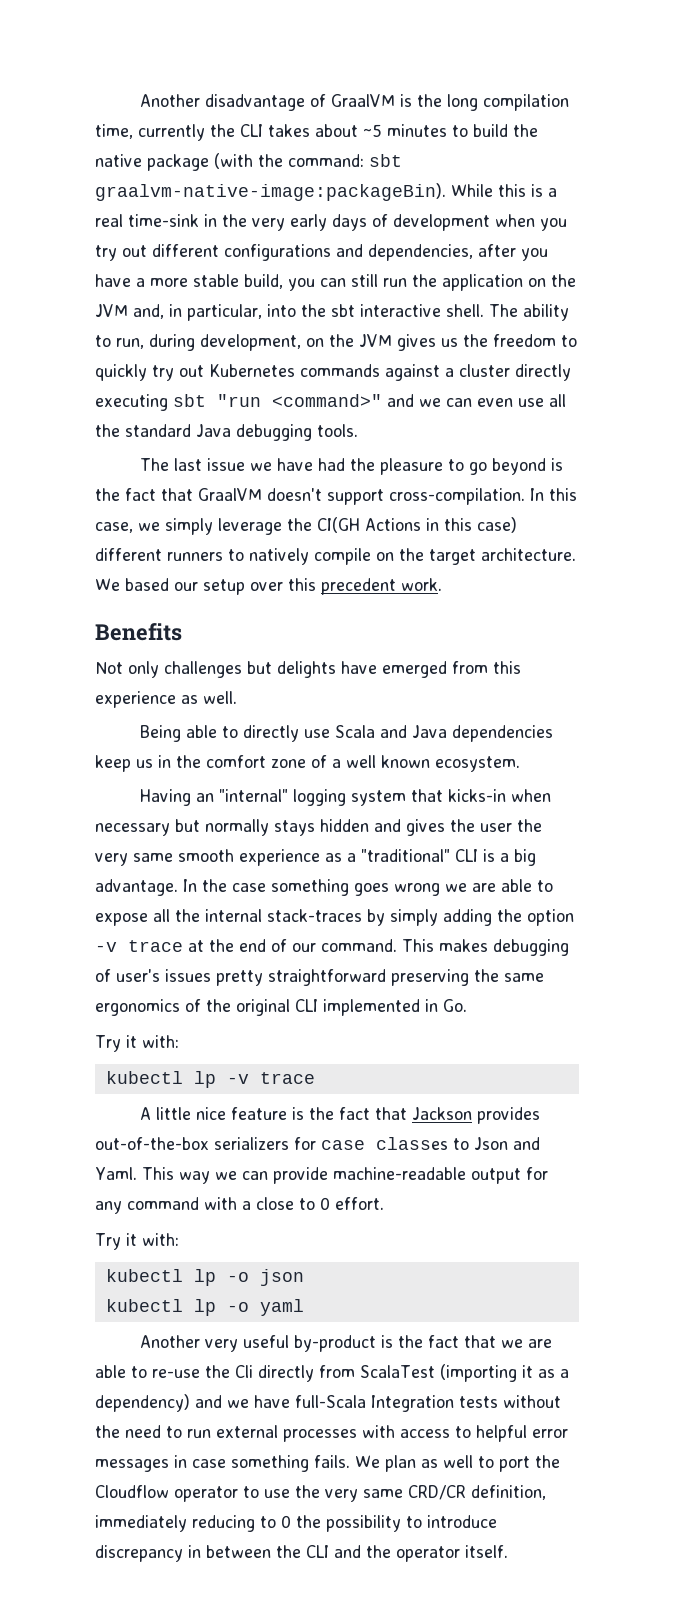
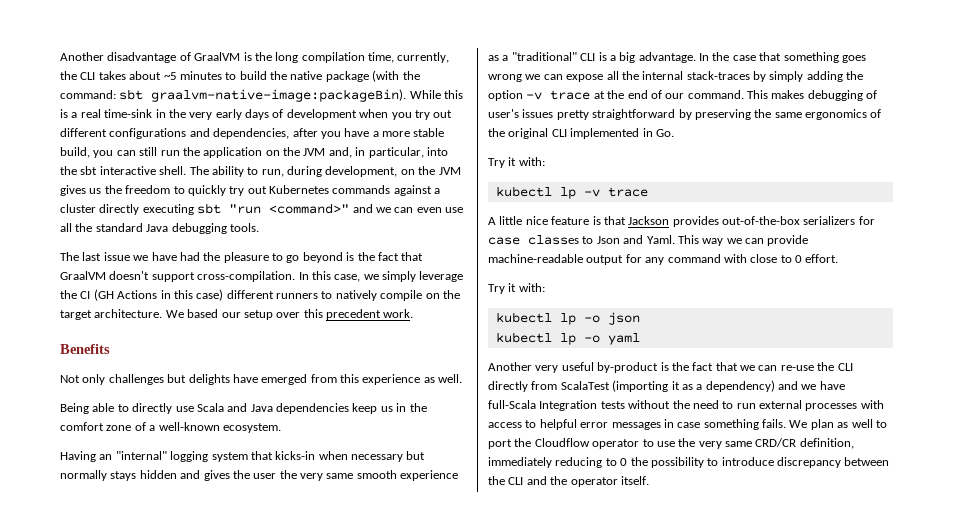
- Another disadvantage of GraalVM is the long compilation time, currently the CLI takes about ~5 minutes to build the native package (with the command: sbt graalvm-native-image:packageBin).
+ Another disadvantage of GraalVM is the long compilation time, currently, the CLI takes about ~5 minutes to build the native package (with the command: sbt graalvm-native-image:packageBin).
- In this case, we simply leverage the CI(GH Actions in this case) different runners to natively compile on the target architecture.
+ In this case, we simply leverage the CI (GH Actions in this case) different runners to natively compile on the target architecture.
- Being able to directly use Scala and Java dependencies keep us in the comfort zone of a well known ecosystem.
+ Being able to directly use Scala and Java dependencies keep us in the comfort zone of a well-known ecosystem.
- In the case something goes wrong we are able to expose all the internal stack-traces by simply adding the option -v trace at the end of our command.
+ In the case that something goes wrong we can expose all the internal stack-traces by simply adding the option -v trace at the end of our command.
- This makes debugging of user's issues pretty straightforward preserving the same ergonomics of the original CLI implemented in Go.
+ This makes debugging of user's issues pretty straightforward by preserving the same ergonomics of the original CLI implemented in Go.
- A little nice feature is the fact that Jackson provides out-of-the-box serializers for case classes to Json and Yaml.
+ A little nice feature is that Jackson provides out-of-the-box serializers for case classes to Json and Yaml.
- This way we can provide machine-readable output for any command with a close to 0 effort.
+ This way we can provide machine-readable output for any command with close to 0 effort.
- Another very useful by-product is the fact that we are able to re-use the Cli directly from ScalaTest (importing it as a dependency) and we have full-Scala Integration tests without the need to run external processes with access to helpful error messages in case something fails.
+ Another very useful by-product is the fact that we can re-use the CLI directly from ScalaTest (importing it as a dependency) and we have full-Scala Integration tests without the need to run external processes with access to helpful error messages in case something fails.
- We plan as well to port the Cloudflow operator to use the very same CRD/CR definition, immediately reducing to 0 the possibility to introduce discrepancy in between the CLI and the operator itself.
+ We plan as well to port the Cloudflow operator to use the very same CRD/CR definition, immediately reducing to 0 the possibility to introduce discrepancy between the CLI and the operator itself.

